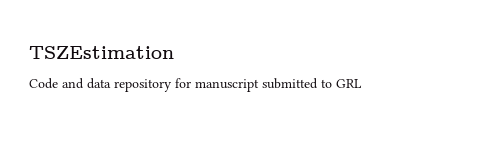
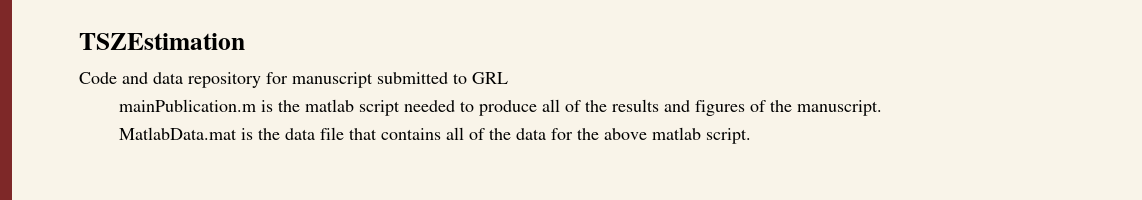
+ mainPublication.m is the matlab script needed to produce all of the results and figures of the manuscript.
+ MatlabData.mat is the data file that contains all of the data for the above matlab script.

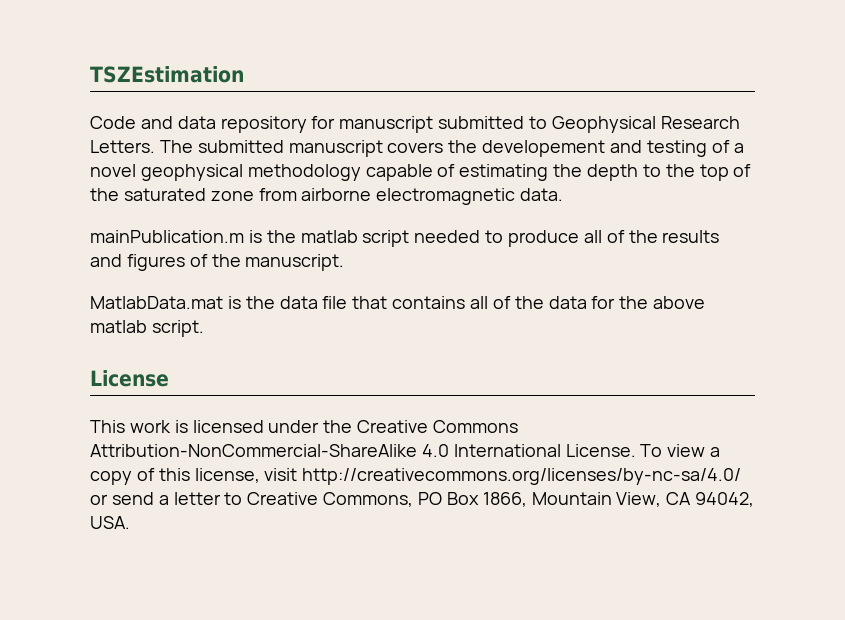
- Code and data repository for manuscript submitted to GRL
+ Code and data repository for manuscript submitted to Geophysical Research Letters. The submitted manuscript covers the developement and testing of a novel geophysical methodology capable of estimating the depth to the top of the saturated zone from airborne electromagnetic data.
+ License
+ This work is licensed under the Creative Commons Attribution-NonCommercial-ShareAlike 4.0 International License. To view a copy of this license, visit http://creativecommons.org/licenses/by-nc-sa/4.0/ or send a letter to Creative Commons, PO Box 1866, Mountain View, CA 94042, USA.

